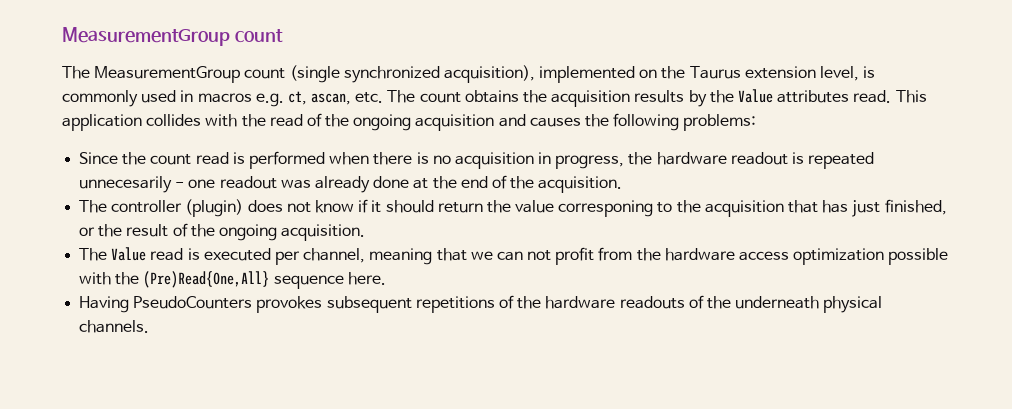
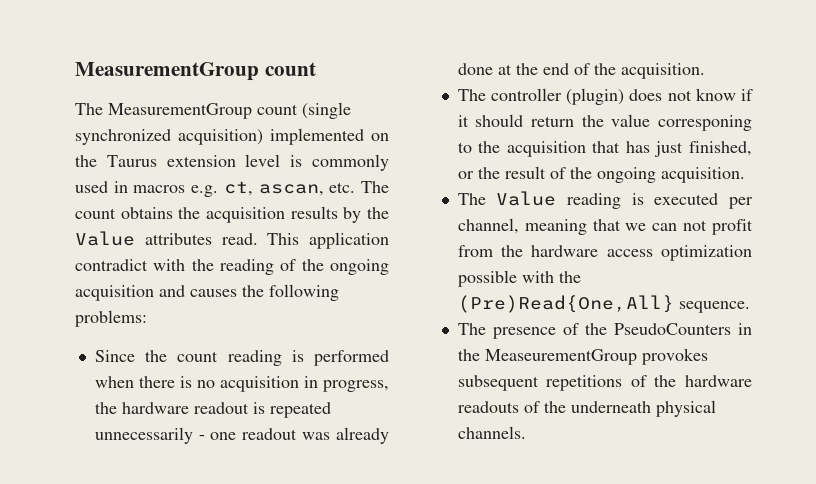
- The MeasurementGroup count (single synchronized acquisition), implemented on the Taurus extension level, is commonly used in macros e.g. ct, ascan, etc. The count obtains the acquisition results by the Value attributes read.
+ The MeasurementGroup count (single synchronized acquisition) implemented on the Taurus extension level is commonly used in macros e.g. ct, ascan, etc. The count obtains the acquisition results by the Value attributes read.
- This application collides with the read of the ongoing acquisition and causes the following problems:
+ This application contradict with the reading of the ongoing acquisition and causes the following problems:
- Since the count read is performed when there is no acquisition in progress, the hardware readout is repeated unnecesarily - one readout was already done at the end of the acquisition.
+ Since the count reading is performed when there is no acquisition in progress, the hardware readout is repeated unnecessarily - one readout was already done at the end of the acquisition.
- The Value read is executed per channel, meaning that we can not profit from the hardware access optimization possible with the (Pre)Read{One,All} sequence here.
- Having PseudoCounters provokes subsequent repetitions of the hardware readouts of the underneath physical channels.
+ The Value reading is executed per channel, meaning that we can not profit from the hardware access optimization possible with the (Pre)Read{One,All} sequence.
+ The presence of the PseudoCounters in the MeaseurementGroup provokes subsequent repetitions of the hardware readouts of the underneath physical channels.

